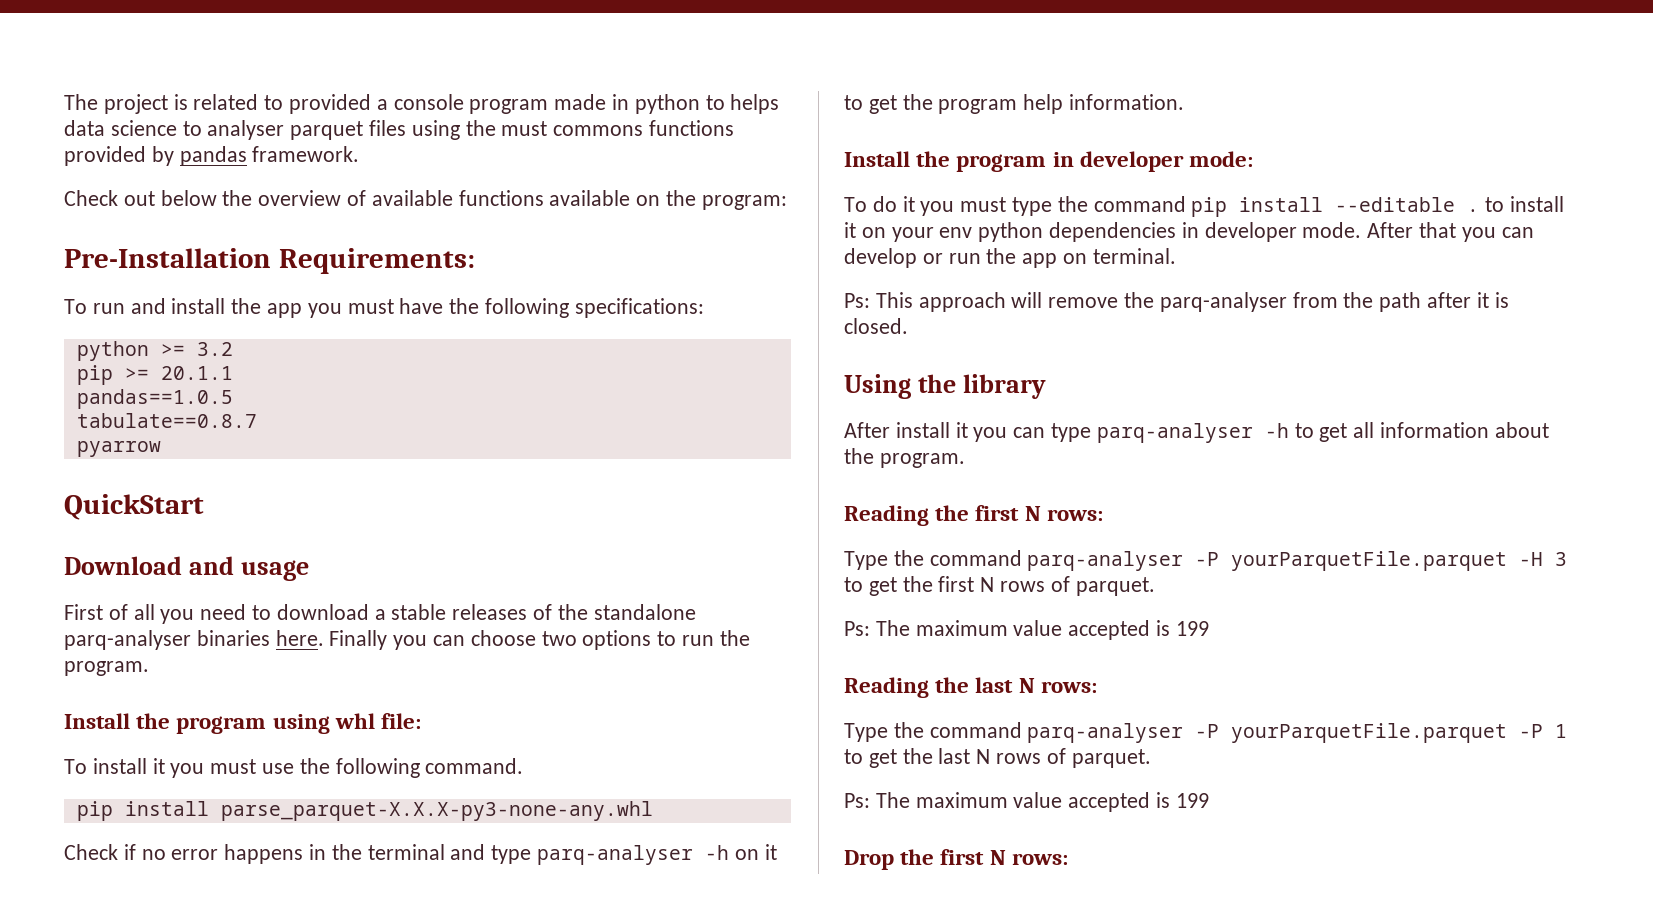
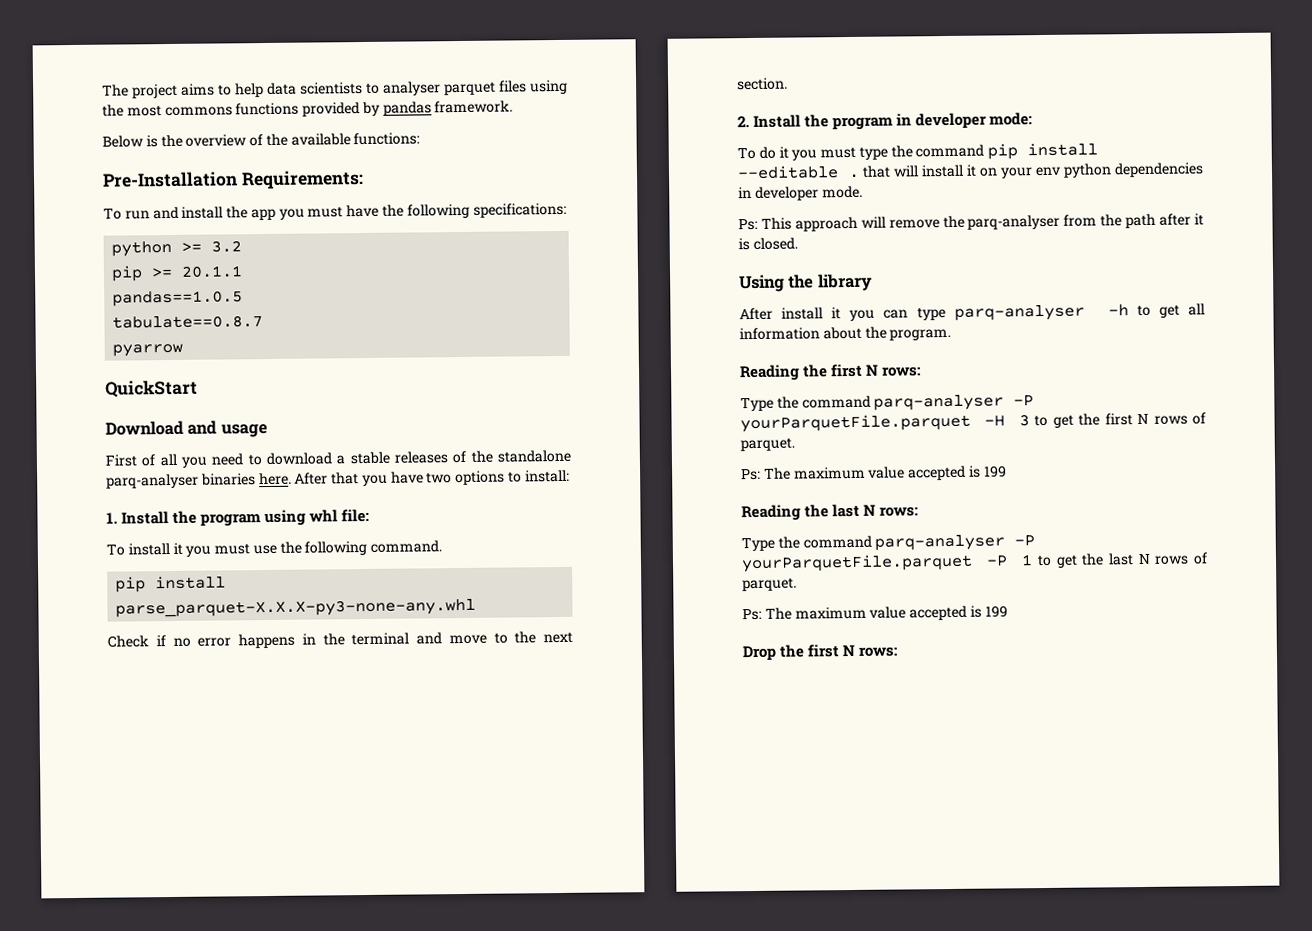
- The project is related to provided a console program made in python to helps data science to analyser parquet files using the must commons functions provided by pandas framework.
+ The project aims to help data scientists to analyser parquet files using the most commons functions provided by pandas framework.
- Check out below the overview of available functions available on the program:
+ Below is the overview of the available functions:
- Finally you can choose two options to run the program.
- Install the program using whl file:
+ After that you have two options to install:
+ 1. Install the program using whl file:
- Check if no error happens in the terminal and type parq-analyser -h on it to get the program help information.
- Install the program in developer mode:
+ Check if no error happens in the terminal and move to the next section.
+ 2. Install the program in developer mode:
- To do it you must type the command pip install --editable . to install it on your env python dependencies in developer mode. After that you can develop or run the app on terminal.
+ To do it you must type the command pip install --editable . that will install it on your env python dependencies in developer mode.

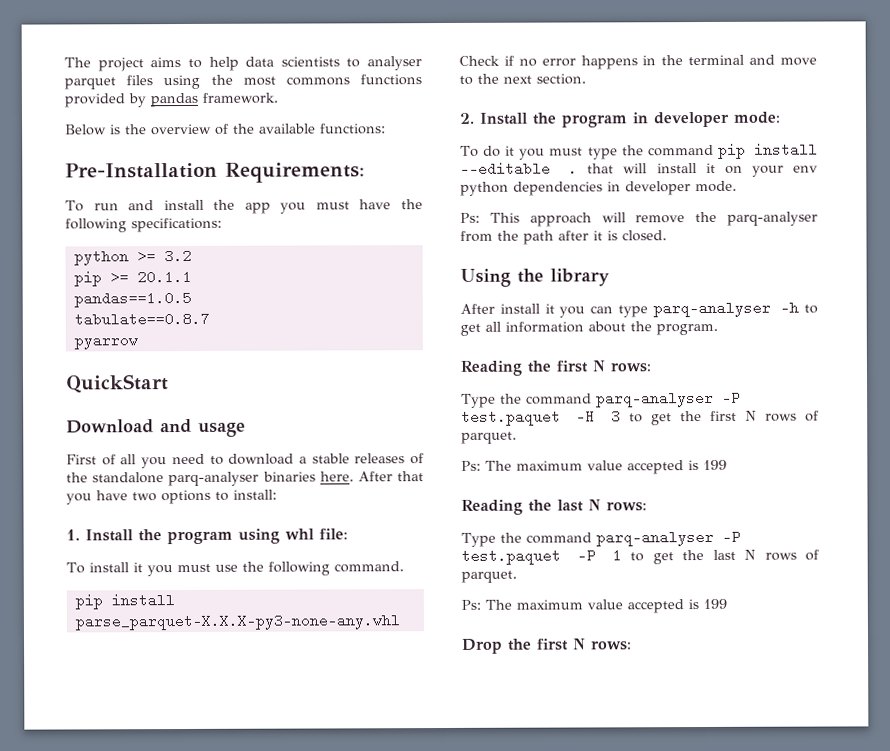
- Type the command parq-analyser -P yourParquetFile.parquet -H 3 to get the first N rows of parquet.
+ Type the command parq-analyser -P test.paquet -H 3 to get the first N rows of parquet.
- Type the command parq-analyser -P yourParquetFile.parquet -P 1 to get the last N rows of parquet.
+ Type the command parq-analyser -P test.paquet -P 1 to get the last N rows of parquet.

